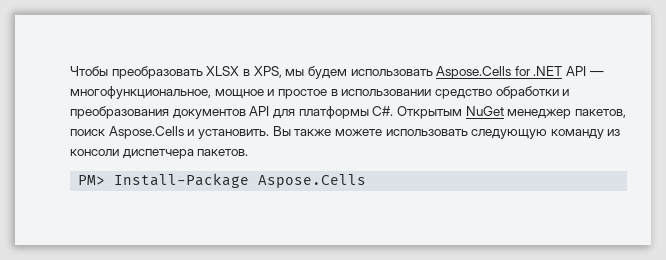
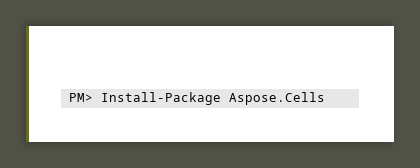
- Чтобы преобразовать XLSX в XPS, мы будем использовать Aspose.Cells for .NET API — многофункциональное, мощное и простое в использовании средство обработки и преобразования документов API для платформы C#. Открытым NuGet менеджер пакетов, поиск Aspose.Cells и установить. Вы также можете использовать следующую команду из консоли диспетчера пакетов.

